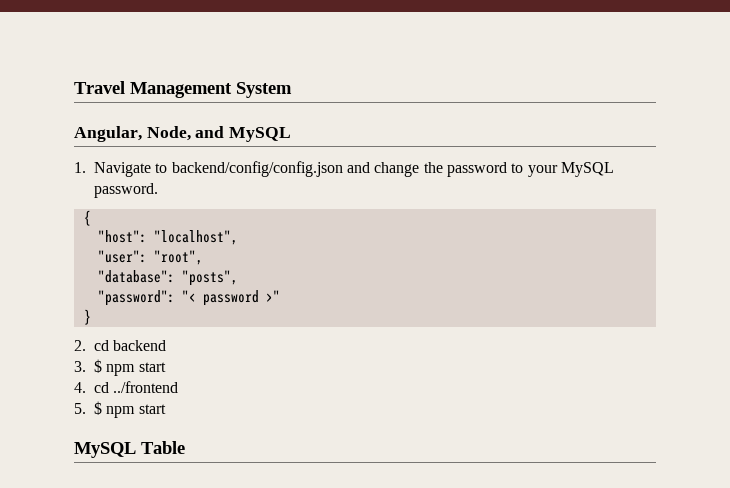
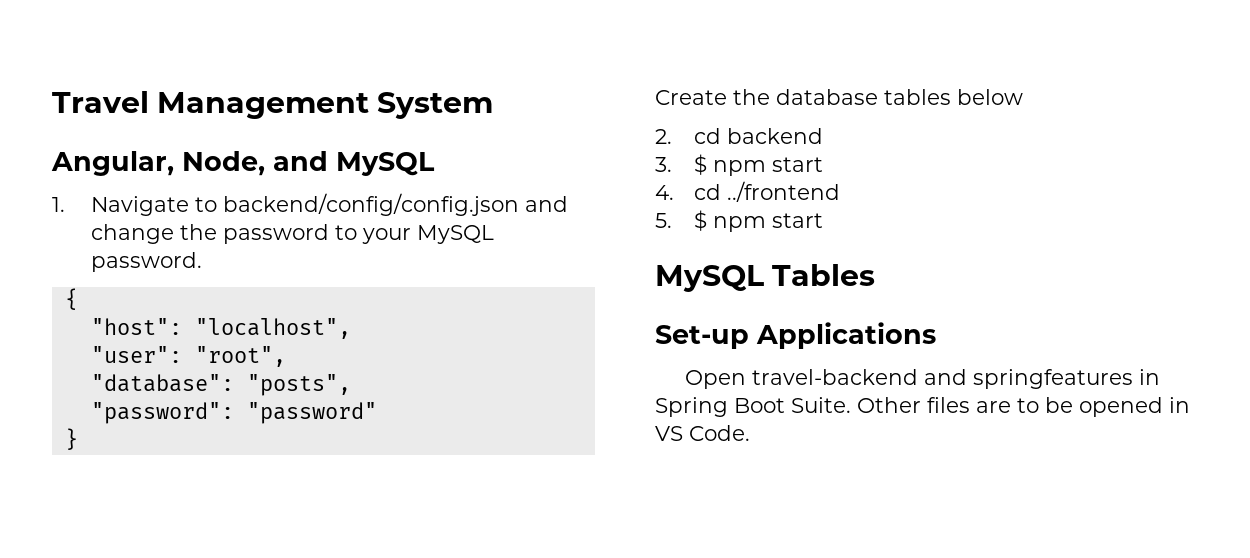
- "password": "< password >"
+ "password": "password"
  }
+ Create the database tables below
- MySQL Table
+ MySQL Tables
+ Set-up Applications
+ Open travel-backend and springfeatures in Spring Boot Suite. Other files are to be opened in VS Code.

